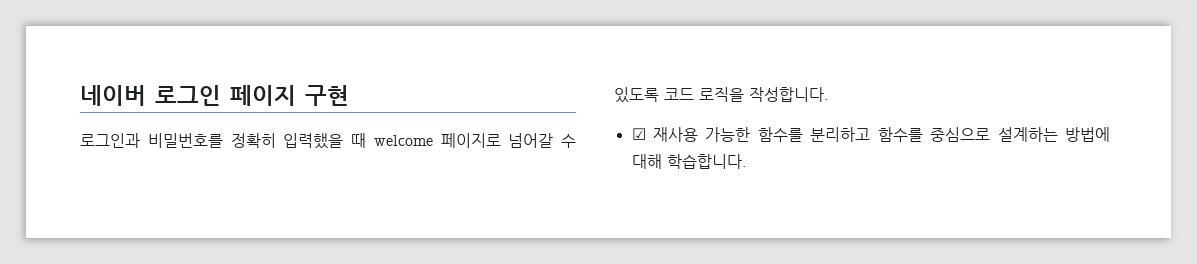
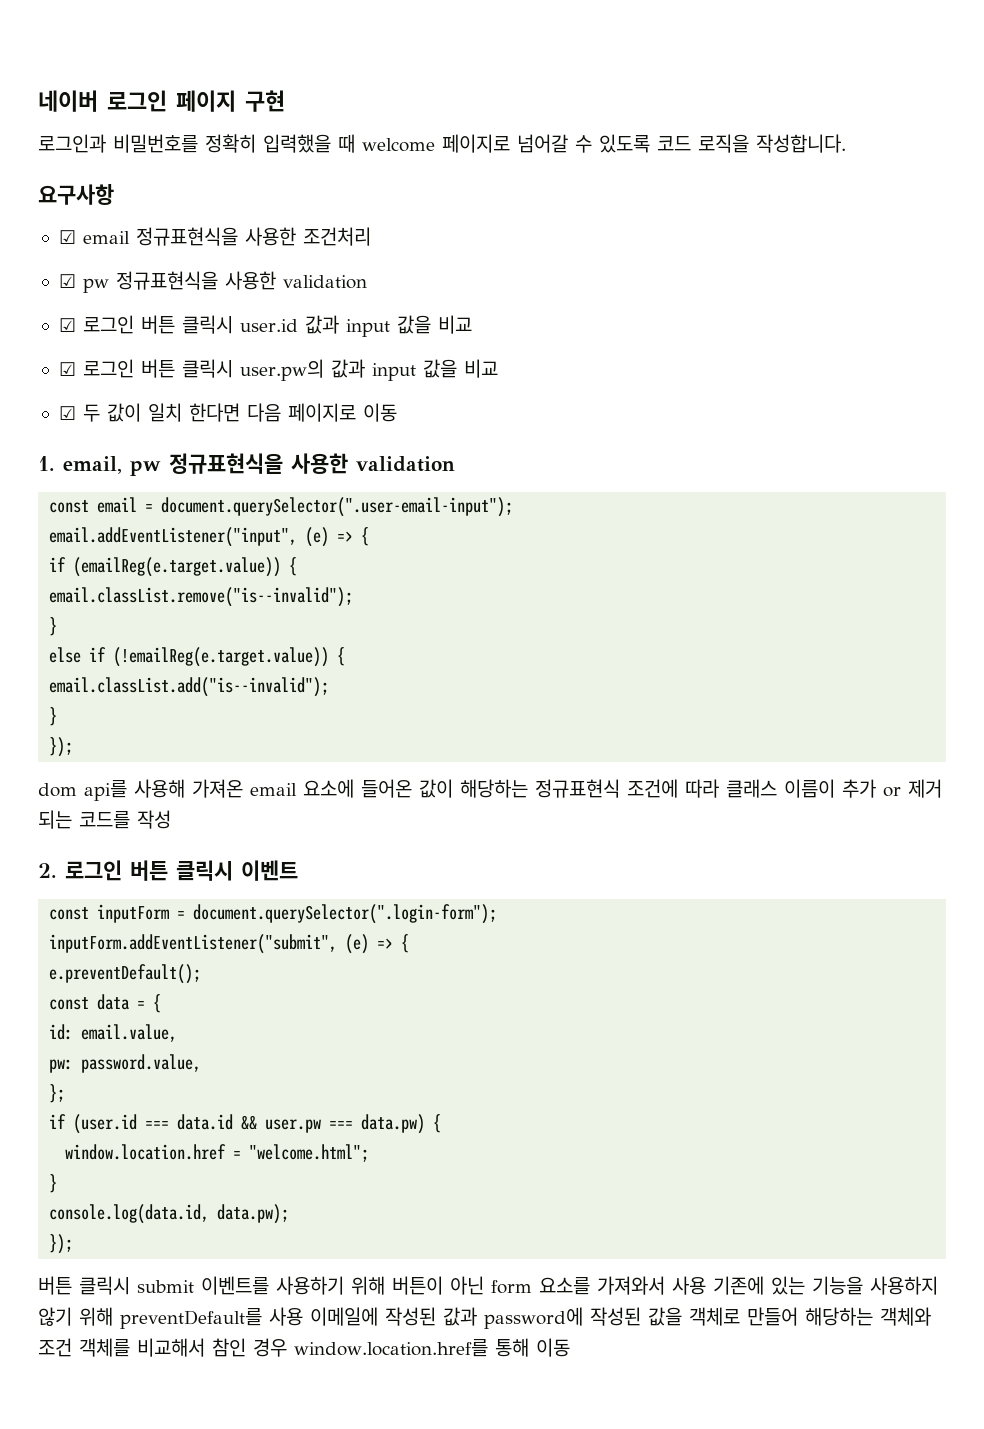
- ☑ 재사용 가능한 함수를 분리하고 함수를 중심으로 설계하는 방법에 대해 학습합니다.
+ 요구사항
+ ☑ email 정규표현식을 사용한 조건처리
+ ☑ pw 정규표현식을 사용한 validation
+ ☑ 로그인 버튼 클릭시 user.id 값과 input 값을 비교
+ ☑ 로그인 버튼 클릭시 user.pw의 값과 input 값을 비교
+ ☑ 두 값이 일치 한다면 다음 페이지로 이동
+ 1. email, pw 정규표현식을 사용한 validation
+ const email = document.querySelector(".user-email-input");
+ email.addEventListener("input", (e) => {
+ if (emailReg(e.target.value)) {
+ email.classList.remove("is--invalid");
+ }
+ else if (!emailReg(e.target.value)) {
+ email.classList.add("is--invalid");
+ }
+ });
+ dom api를 사용해 가져온 email 요소에 들어온 값이 해당하는 정규표현식 조건에 따라 클래스 이름이 추가 or 제거 되는 코드를 작성
+ 2. 로그인 버튼 클릭시 이벤트
+ const inputForm = document.querySelector(".login-form");
+ inputForm.addEventListener("submit", (e) => {
+ e.preventDefault();
+ const data = {
+ id: email.value,
+ pw: password.value,
+ };
+ if (user.id === data.id && user.pw === data.pw) {
+ window.location.href = "welcome.html";
+ }
+ console.log(data.id, data.pw);
+ });
+ 버튼 클릭시 submit 이벤트를 사용하기 위해 버튼이 아닌 form 요소를 가져와서 사용 기존에 있는 기능을 사용하지 않기 위해 preventDefault를 사용 이메일에 작성된 값과 password에 작성된 값을 객체로 만들어 해당하는 객체와 조건 객체를 비교해서 참인 경우 window.location.href를 통해 이동

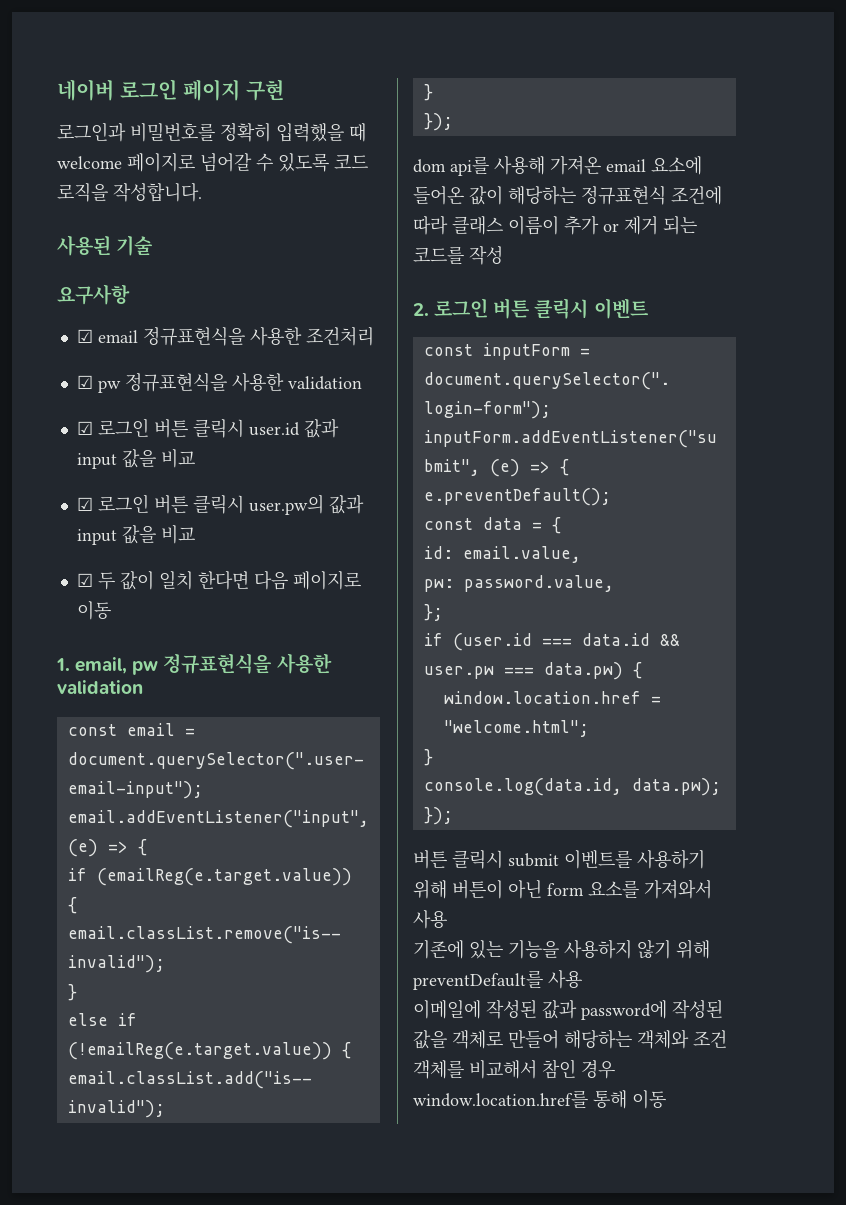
+ 사용된 기술
- 버튼 클릭시 submit 이벤트를 사용하기 위해 버튼이 아닌 form 요소를 가져와서 사용 기존에 있는 기능을 사용하지 않기 위해 preventDefault를 사용 이메일에 작성된 값과 password에 작성된 값을 객체로 만들어 해당하는 객체와 조건 객체를 비교해서 참인 경우 window.location.href를 통해 이동
+ 버튼 클릭시 submit 이벤트를 사용하기 위해 버튼이 아닌 form 요소를 가져와서 사용
+ 기존에 있는 기능을 사용하지 않기 위해 preventDefault를 사용
+ 이메일에 작성된 값과 password에 작성된 값을 객체로 만들어 해당하는 객체와 조건 객체를 비교해서 참인 경우 window.location.href를 통해 이동

